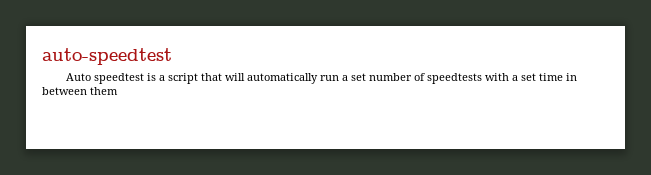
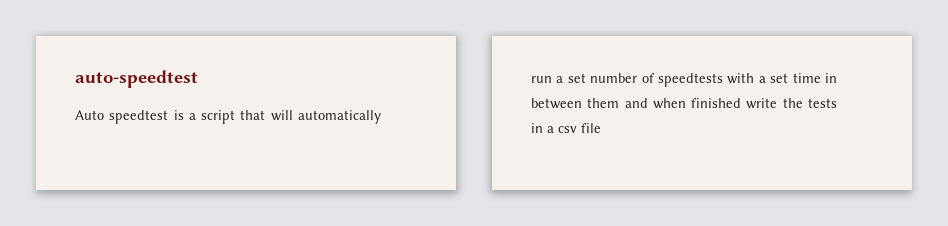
- Auto speedtest is a script that will automatically run a set number of speedtests with a set time in between them
+ Auto speedtest is a script that will automatically run a set number of speedtests with a set time in between them and when finished write the tests in a csv file

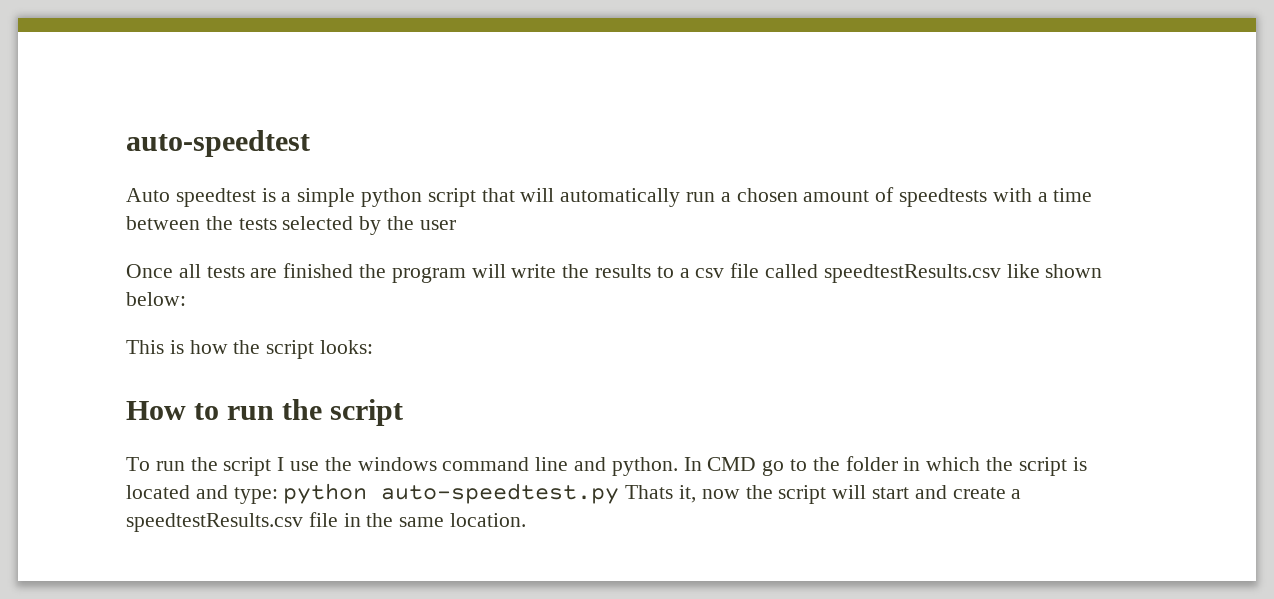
- Auto speedtest is a script that will automatically run a set number of speedtests with a set time in between them and when finished write the tests in a csv file
+ Auto speedtest is a simple python script that will automatically run a chosen amount of speedtests with a time between the tests selected by the user
+ Once all tests are finished the program will write the results to a csv file called speedtestResults.csv like shown below:
+ This is how the script looks:
+ How to run the script
+ To run the script I use the windows command line and python. In CMD go to the folder in which the script is located and type: python auto-speedtest.py Thats it, now the script will start and create a speedtestResults.csv file in the same location.

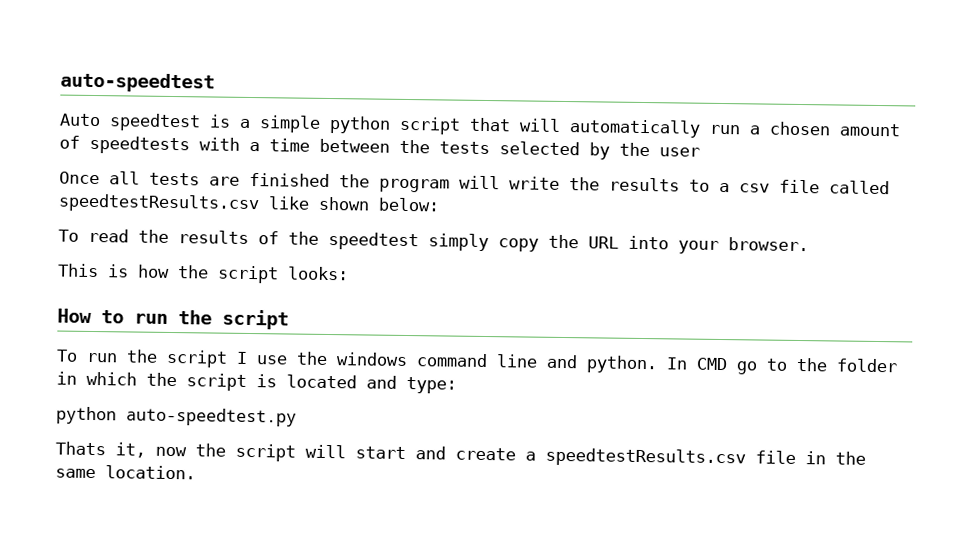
+ To read the results of the speedtest simply copy the URL into your browser.
- In CMD go to the folder in which the script is located and type: python auto-speedtest.py Thats it, now the script will start and create a speedtestResults.csv file in the same location.
+ In CMD go to the folder in which the script is located and type:
+ python auto-speedtest.py
+ Thats it, now the script will start and create a speedtestResults.csv file in the same location.

